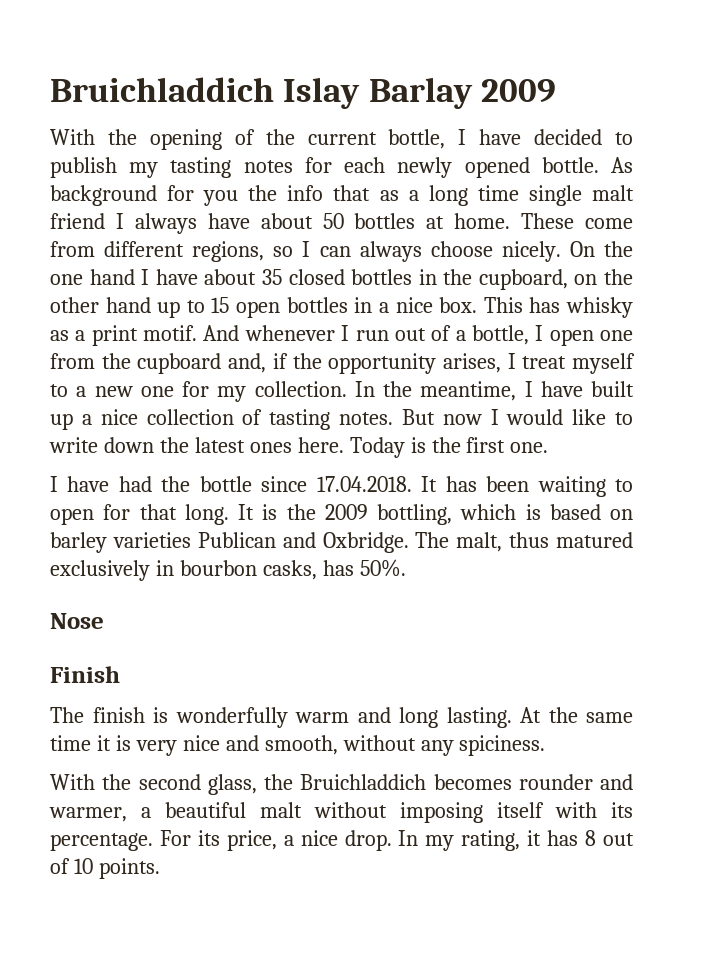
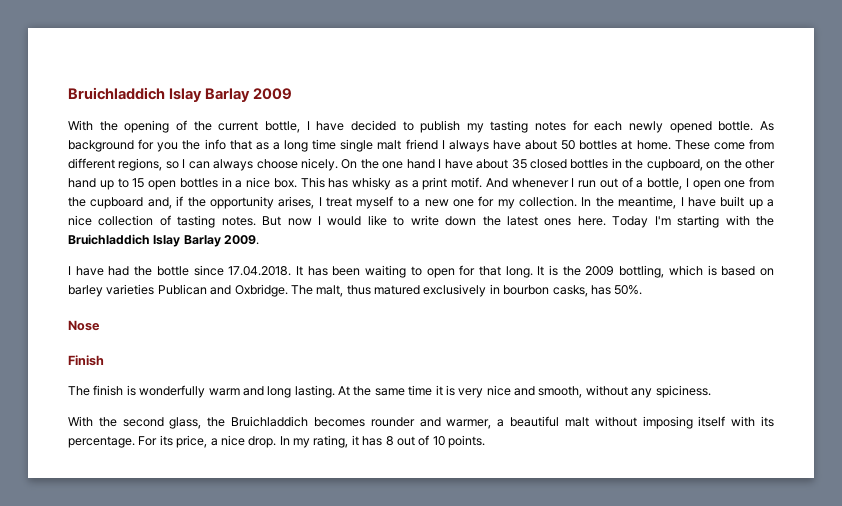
- Today is the first one.
+ Today I'm starting with the Bruichladdich Islay Barlay 2009.

